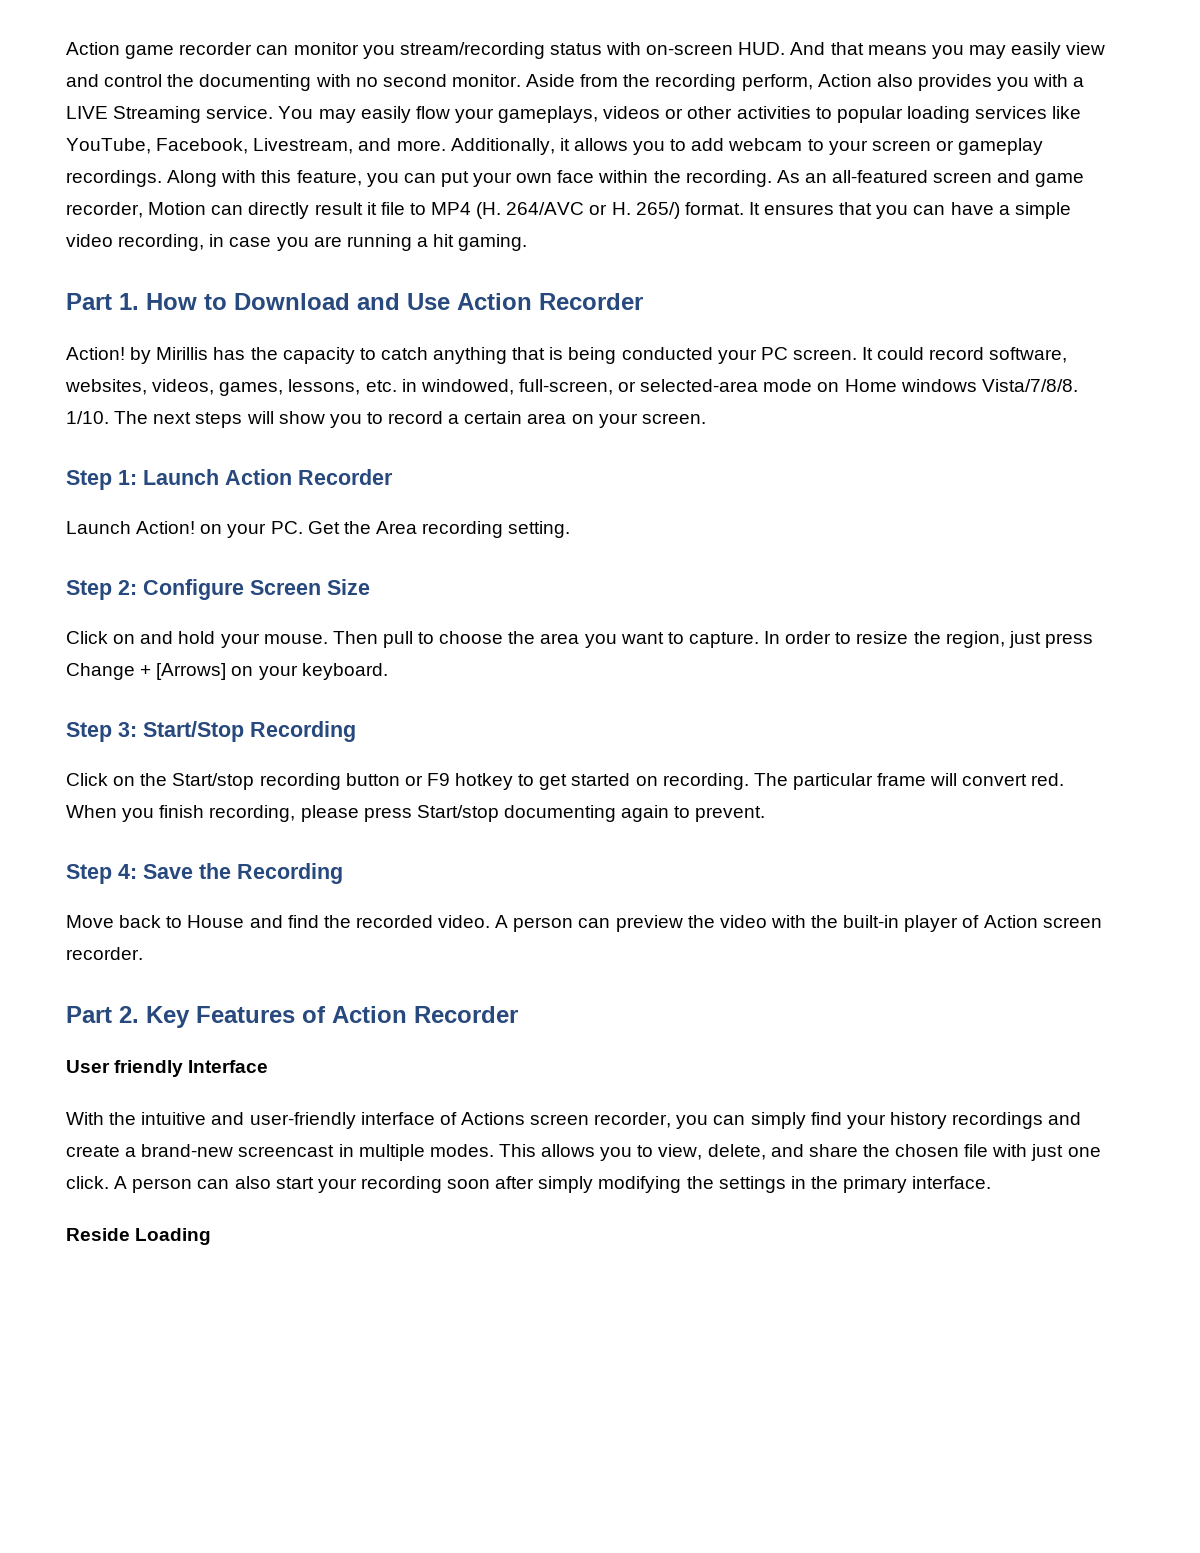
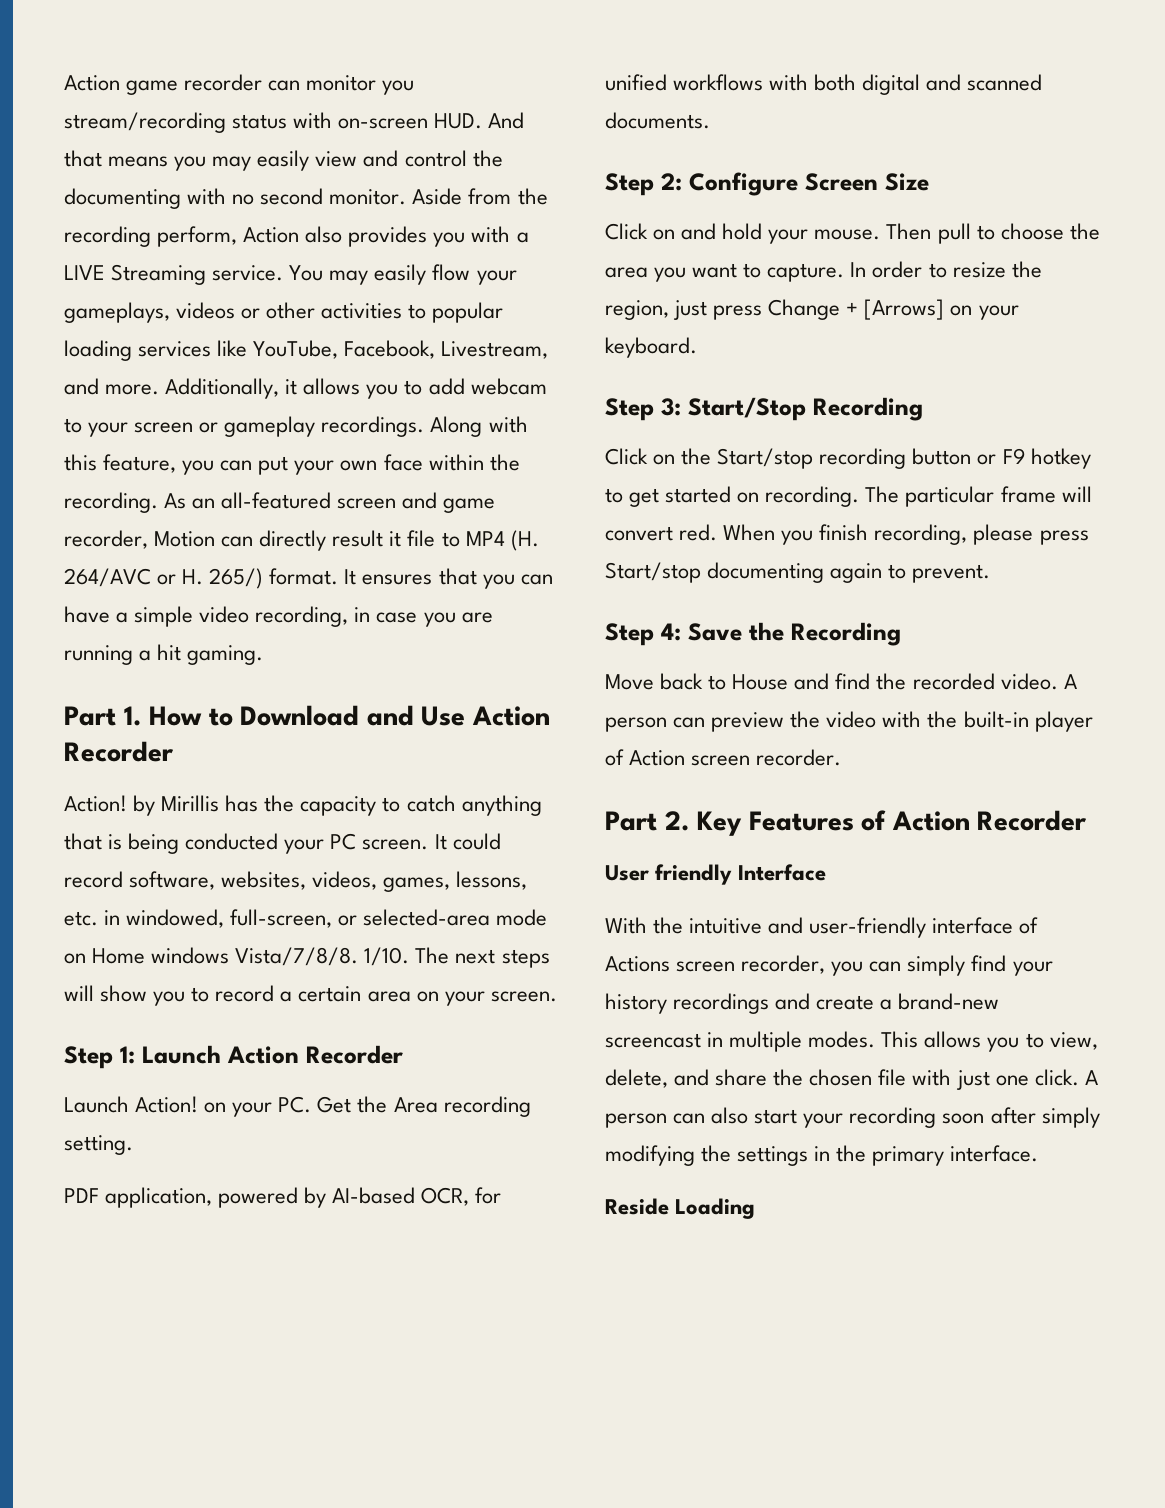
+ PDF application, powered by AI-based OCR, for unified workflows with both digital and scanned documents.

